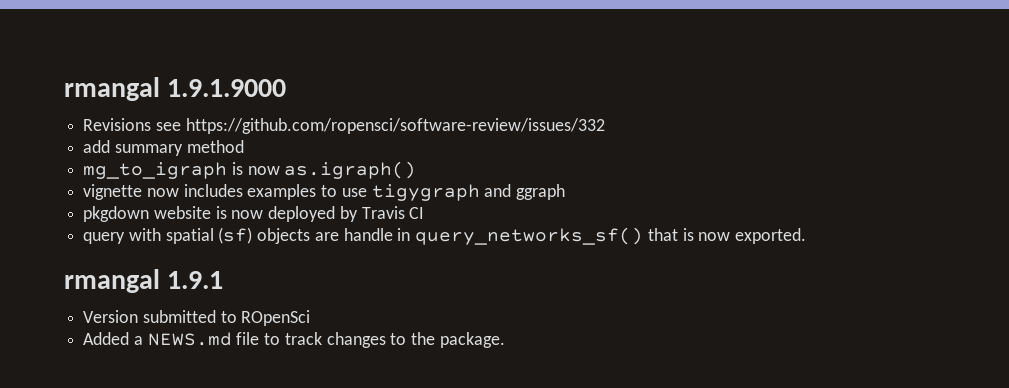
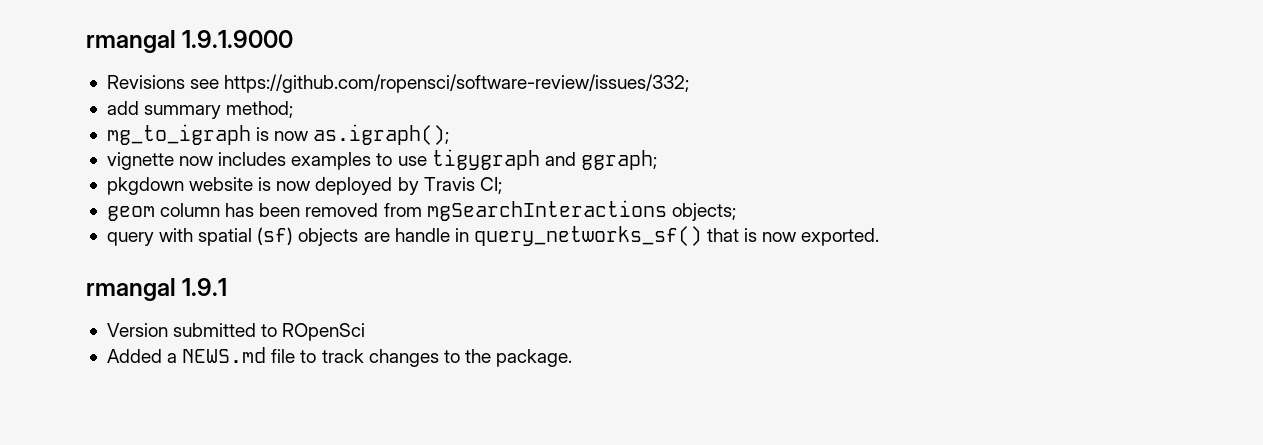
- Revisions see https://github.com/ropensci/software-review/issues/332
+ Revisions see https://github.com/ropensci/software-review/issues/332;
- add summary method
+ add summary method;
- mg_to_igraph is now as.igraph()
+ mg_to_igraph is now as.igraph();
- vignette now includes examples to use tigygraph and ggraph
+ vignette now includes examples to use tigygraph and ggraph;
- pkgdown website is now deployed by Travis CI
+ pkgdown website is now deployed by Travis CI;
+ geom column has been removed from mgSearchInteractions objects;

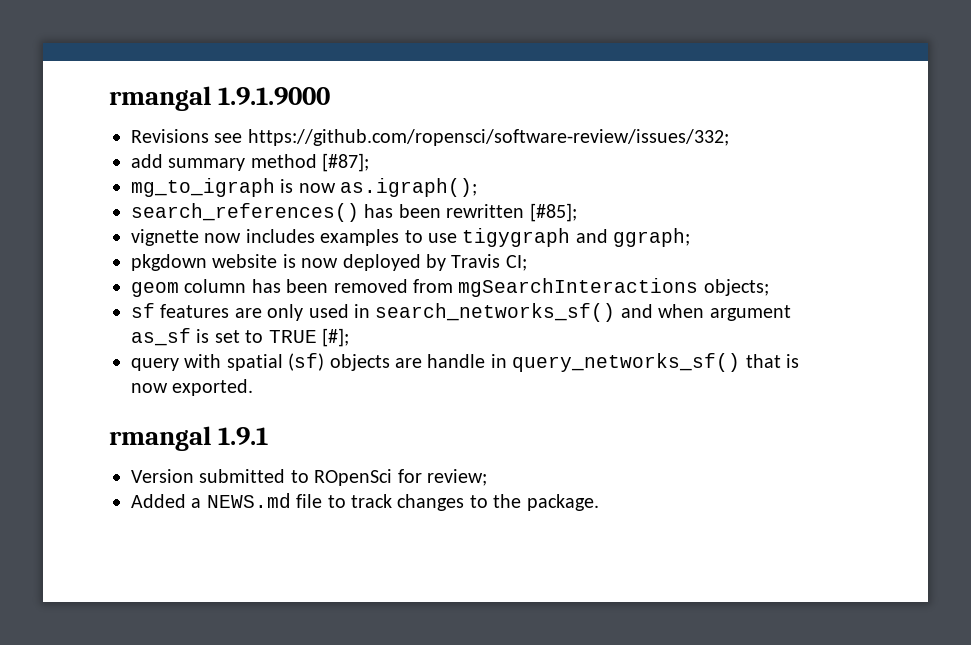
- add summary method;
+ add summary method [#87];
+ search_references() has been rewritten [#85];
+ sf features are only used in search_networks_sf() and when argument as_sf is set to TRUE [#];
- Version submitted to ROpenSci
+ Version submitted to ROpenSci for review;

